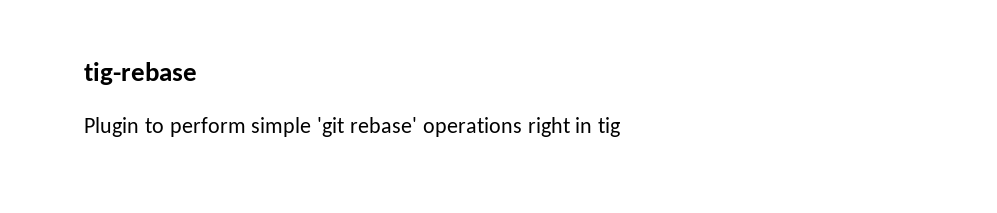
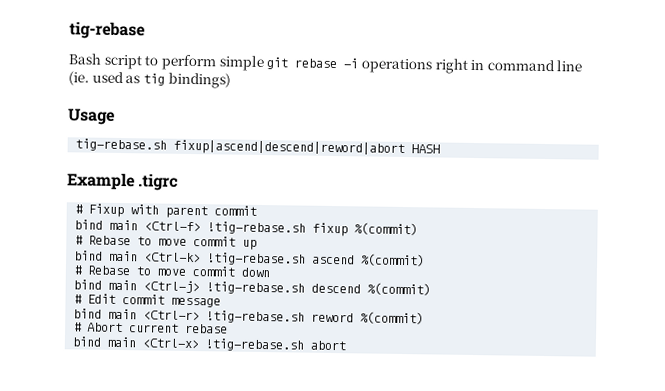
- Plugin to perform simple 'git rebase' operations right in tig
+ Bash script to perform simple git rebase -i operations right in command line (ie. used as tig bindings)
+ Usage
+ tig-rebase.sh fixup|ascend|descend|reword|abort HASH
+ Example .tigrc
+ # Fixup with parent commit
+ bind main <Ctrl-f> !tig-rebase.sh fixup %(commit)
+ # Rebase to move commit up
+ bind main <Ctrl-k> !tig-rebase.sh ascend %(commit)
+ # Rebase to move commit down
+ bind main <Ctrl-j> !tig-rebase.sh descend %(commit)
+ # Edit commit message
+ bind main <Ctrl-r> !tig-rebase.sh reword %(commit)
+ # Abort current rebase
+ bind main <Ctrl-x> !tig-rebase.sh abort

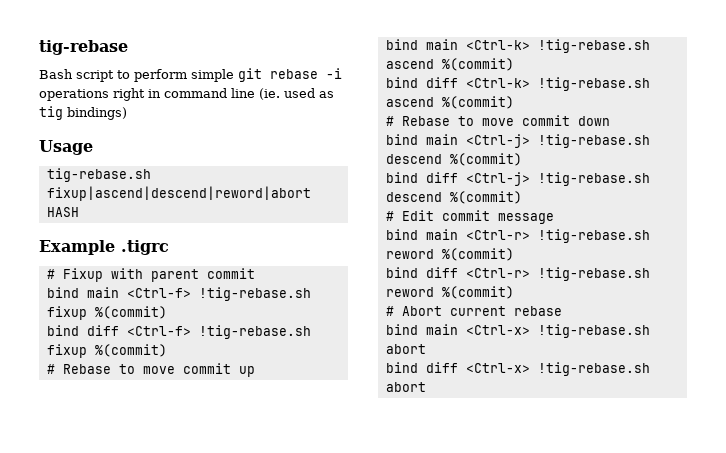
+ bind diff <Ctrl-f> !tig-rebase.sh fixup %(commit)
+ bind diff <Ctrl-k> !tig-rebase.sh ascend %(commit)
+ bind diff <Ctrl-j> !tig-rebase.sh descend %(commit)
+ bind diff <Ctrl-r> !tig-rebase.sh reword %(commit)
+ bind diff <Ctrl-x> !tig-rebase.sh abort

